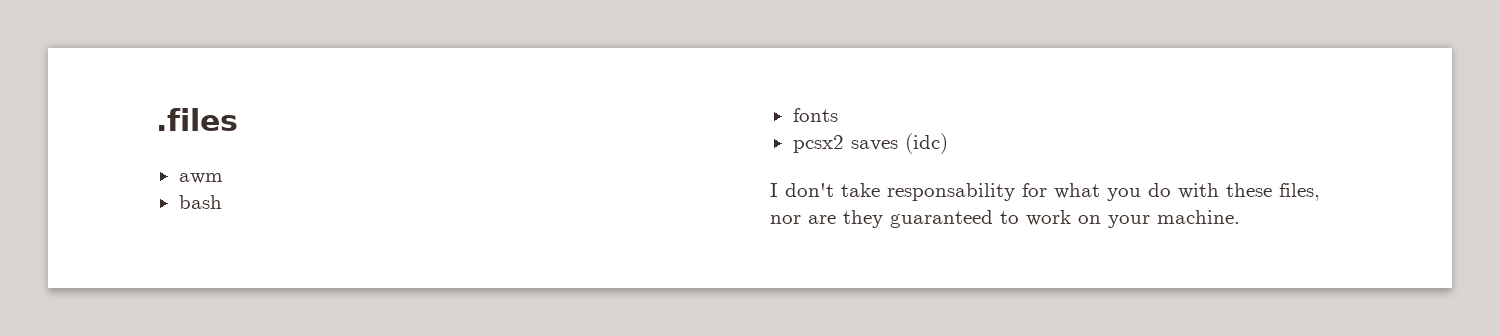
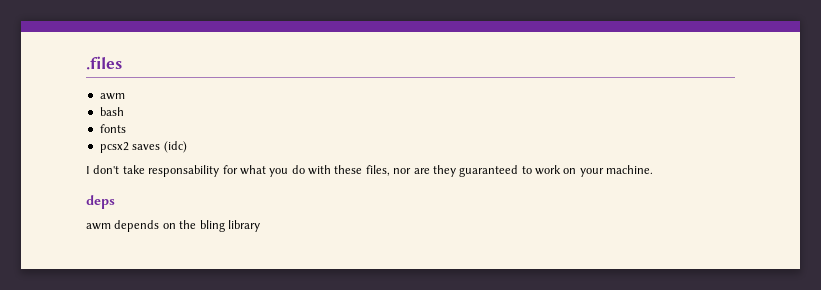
+ deps
+ awm depends on the bling library

